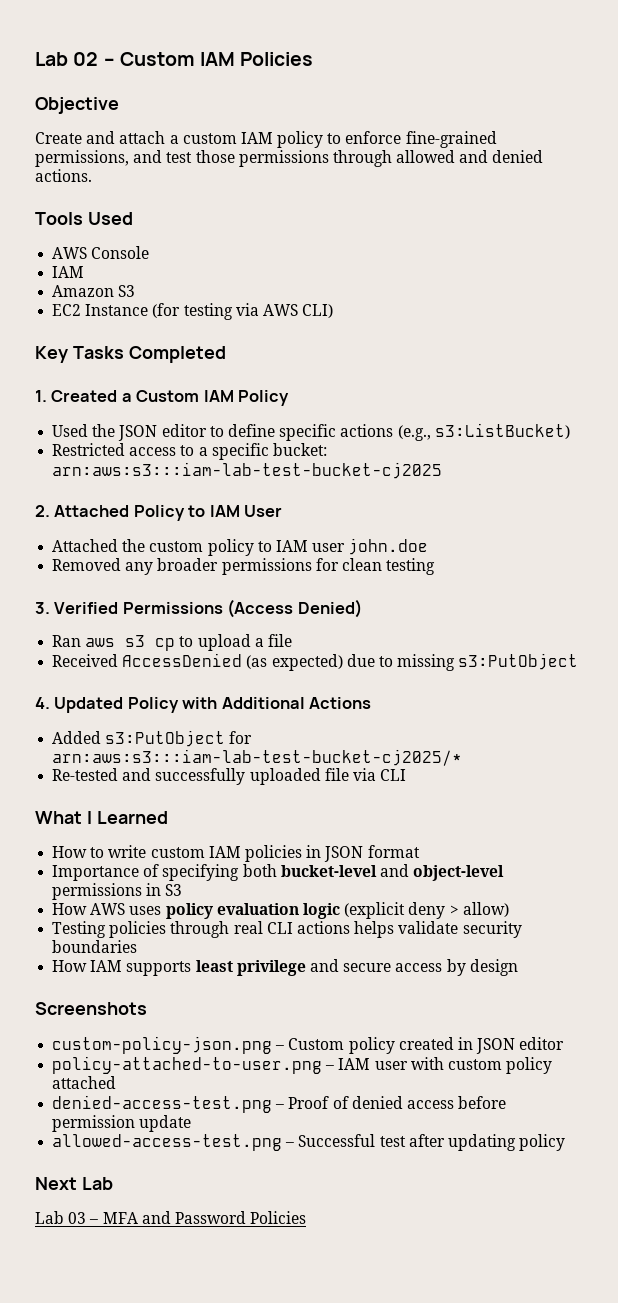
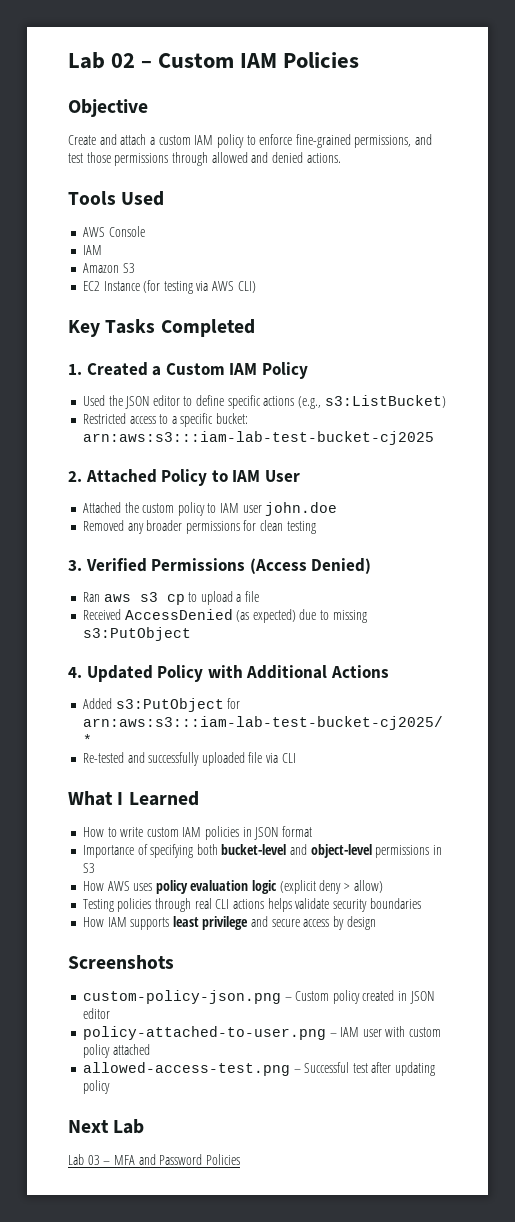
- denied-access-test.png – Proof of denied access before permission update

